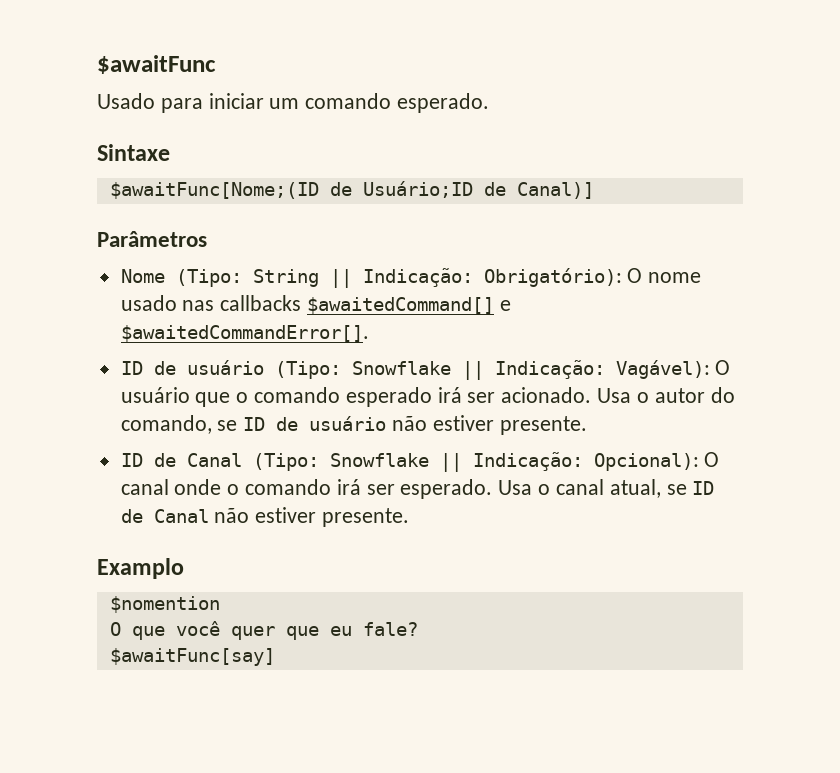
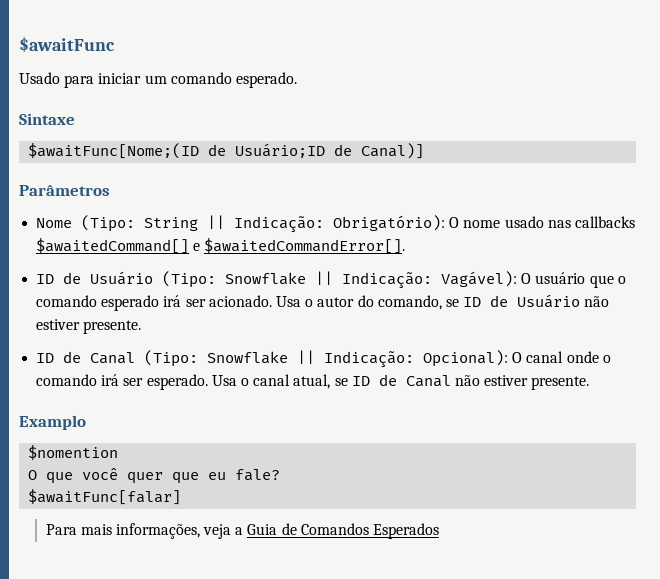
- ID de usuário (Tipo: Snowflake || Indicação: Vagável): O usuário que o comando esperado irá ser acionado.
+ ID de Usuário (Tipo: Snowflake || Indicação: Vagável): O usuário que o comando esperado irá ser acionado.
- Usa o autor do comando, se ID de usuário não estiver presente.
+ Usa o autor do comando, se ID de Usuário não estiver presente.
- $awaitFunc[say]
+ $awaitFunc[falar]
+ Para mais informações, veja a Guia de Comandos Esperados

